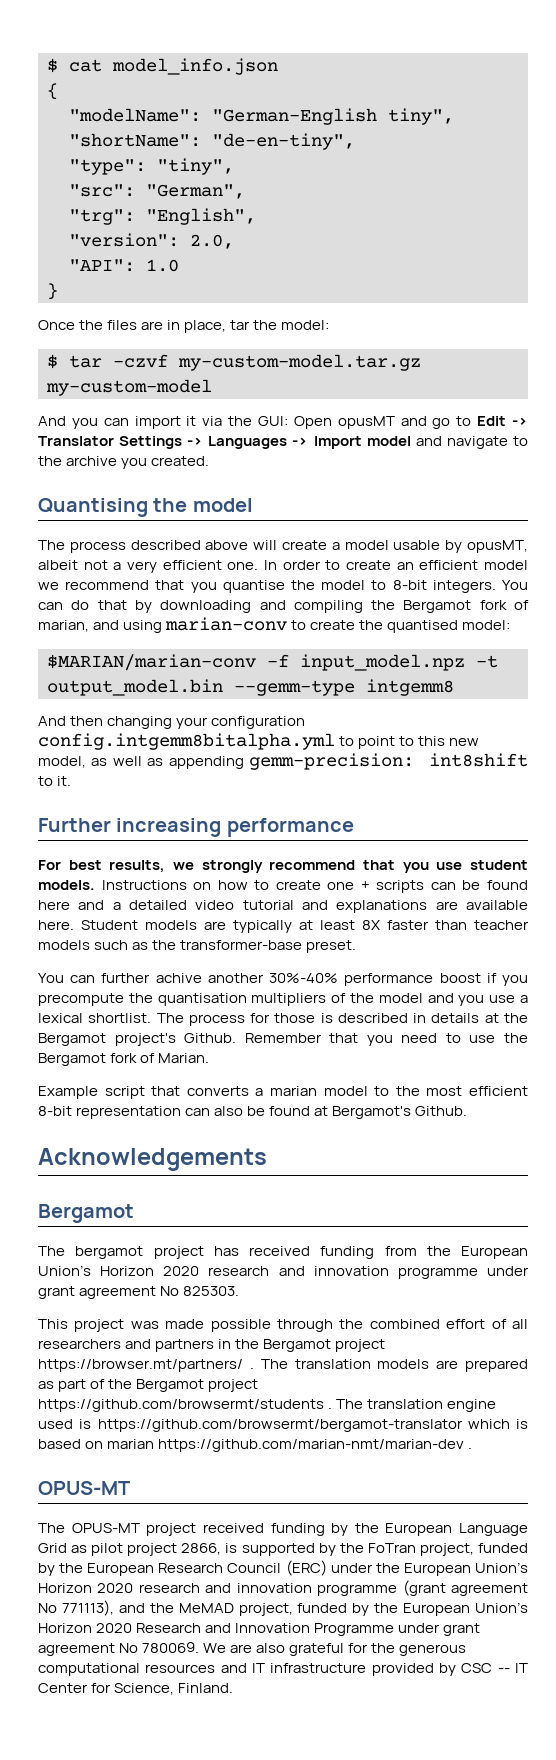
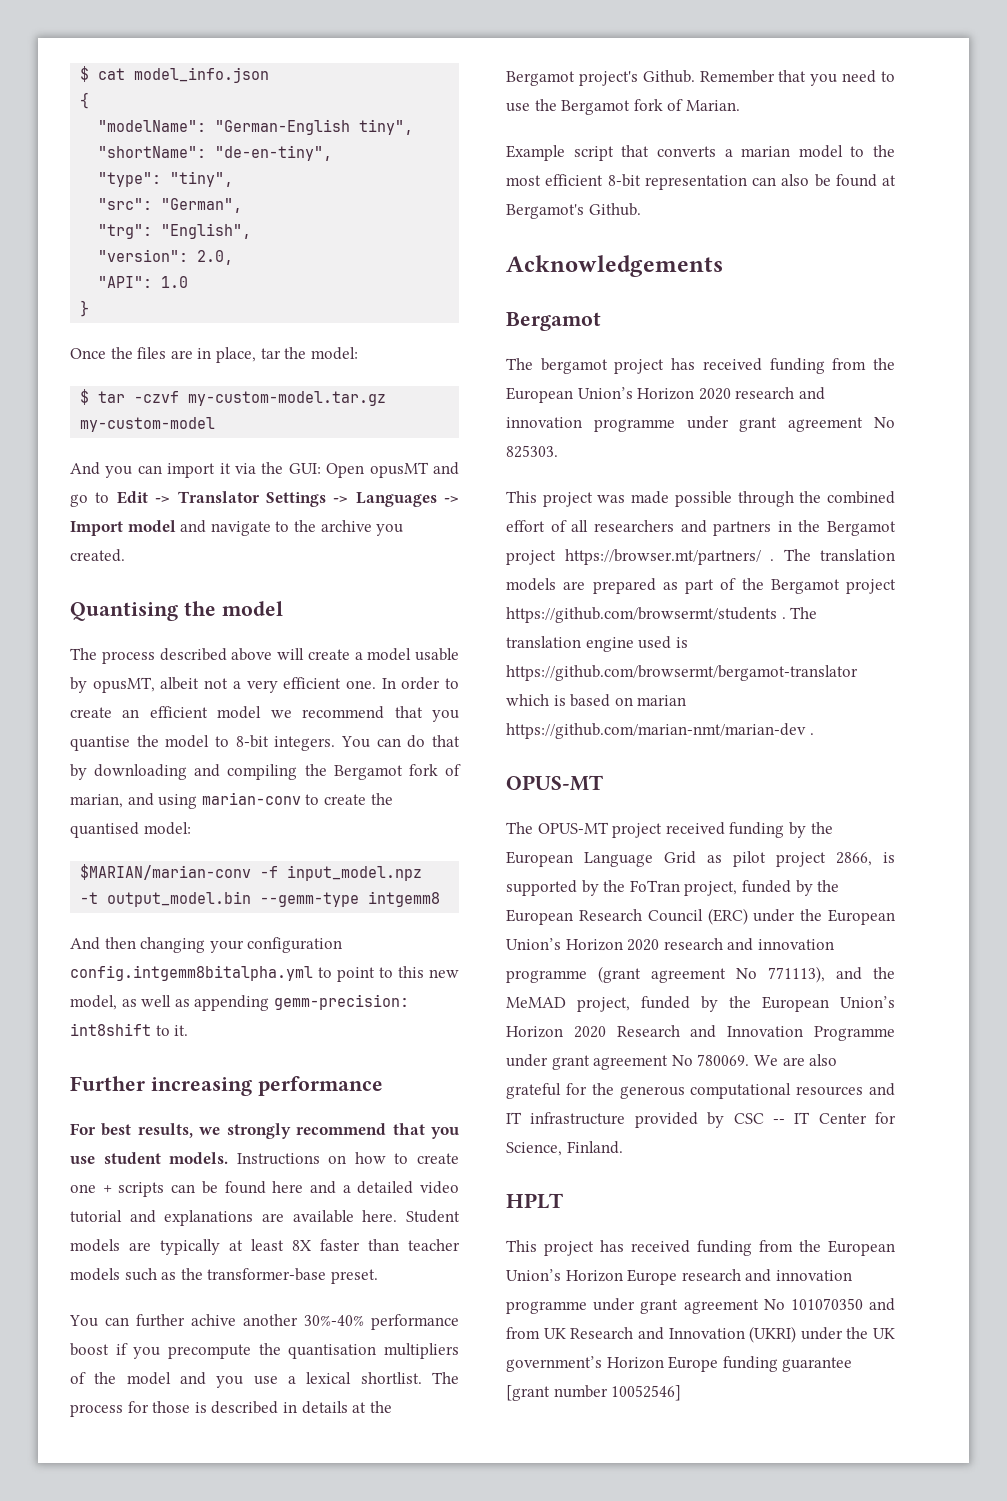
+ HPLT
+ This project has received funding from the European Union’s Horizon Europe research and innovation programme under grant agreement No 101070350 and from UK Research and Innovation (UKRI) under the UK government’s Horizon Europe funding guarantee [grant number 10052546]

